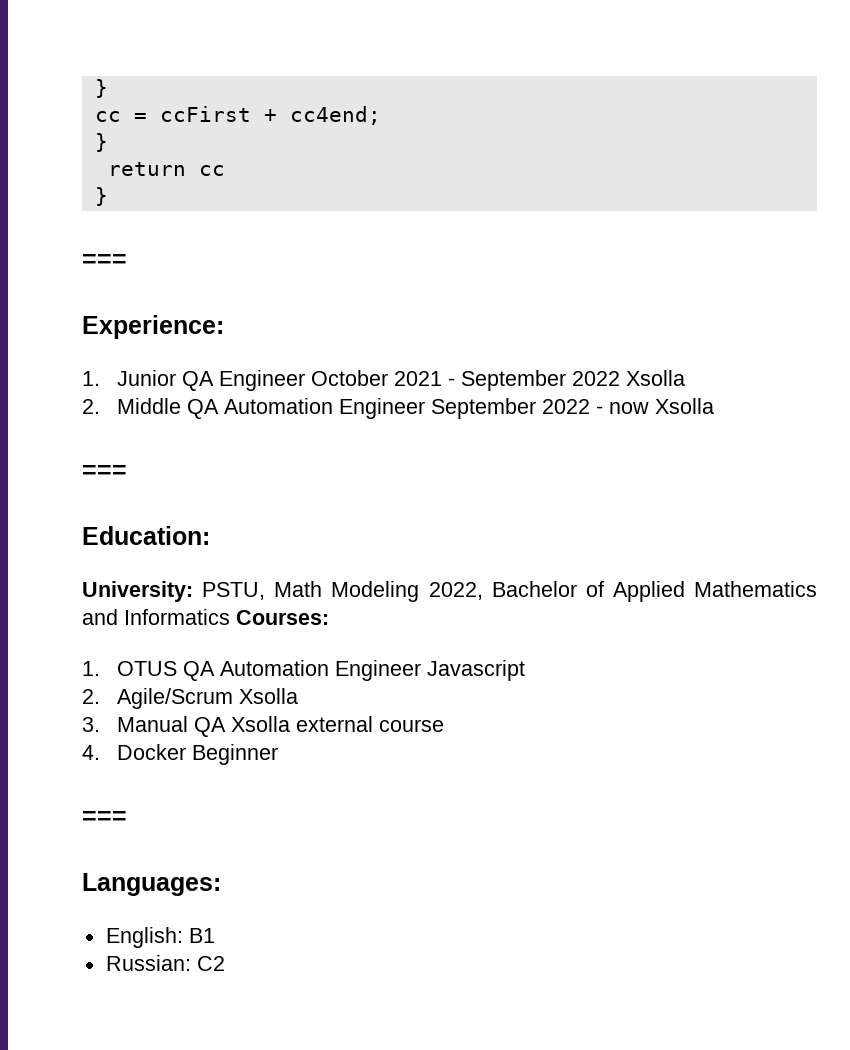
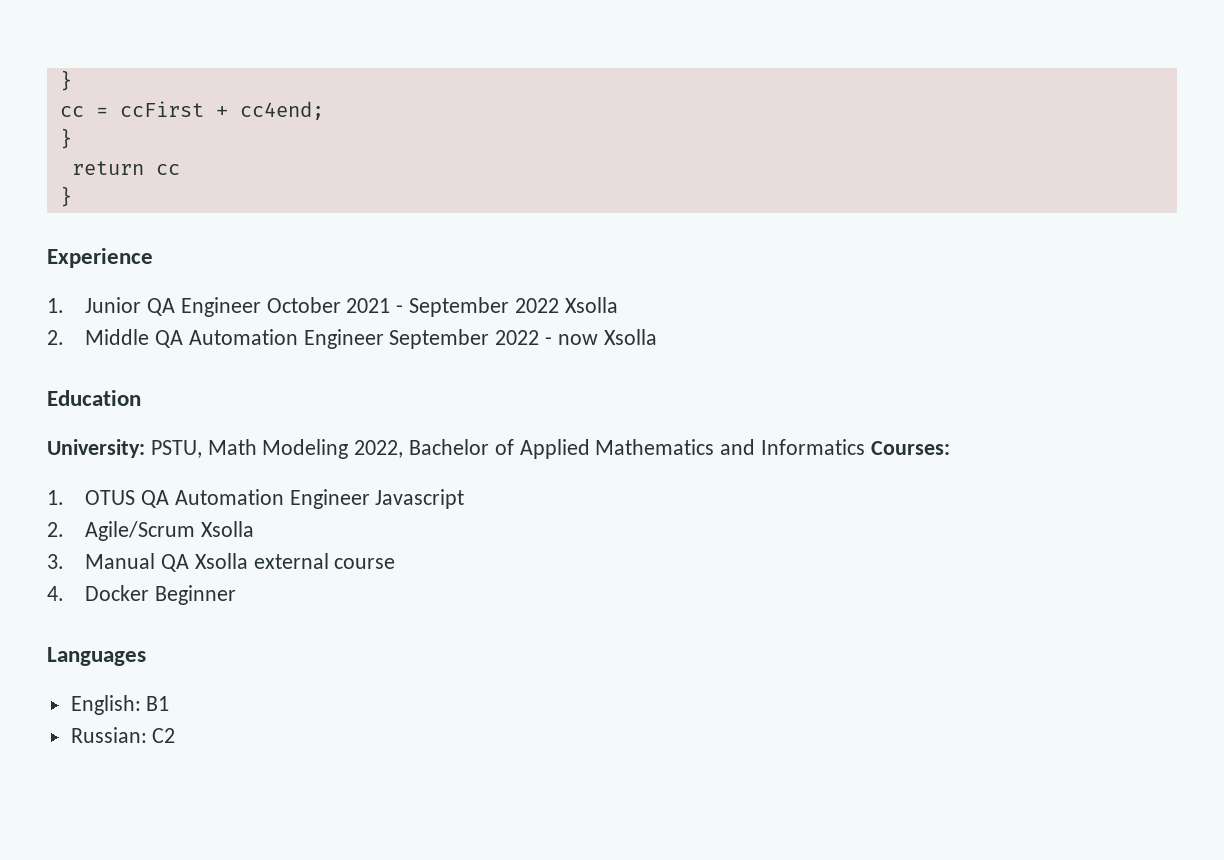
  return cc
  }
- ===
- Experience:
+ Experience
  2. Middle QA Automation Engineer September 2022 - now Xsolla
- ===
- Education:
+ Education
  4. Docker Beginner
- ===
- Languages:
+ Languages

